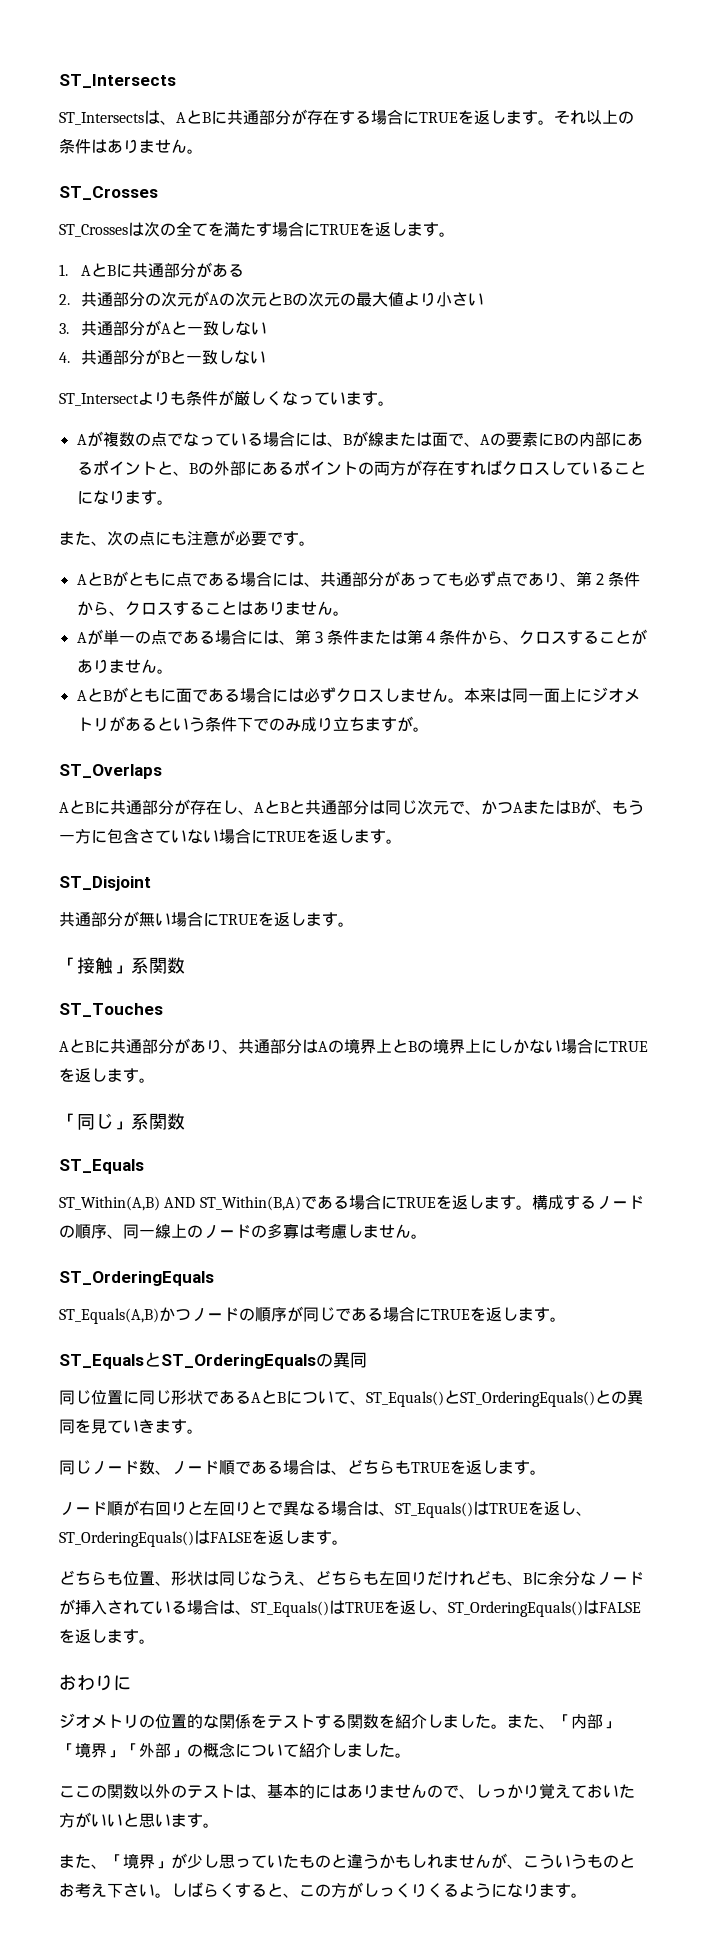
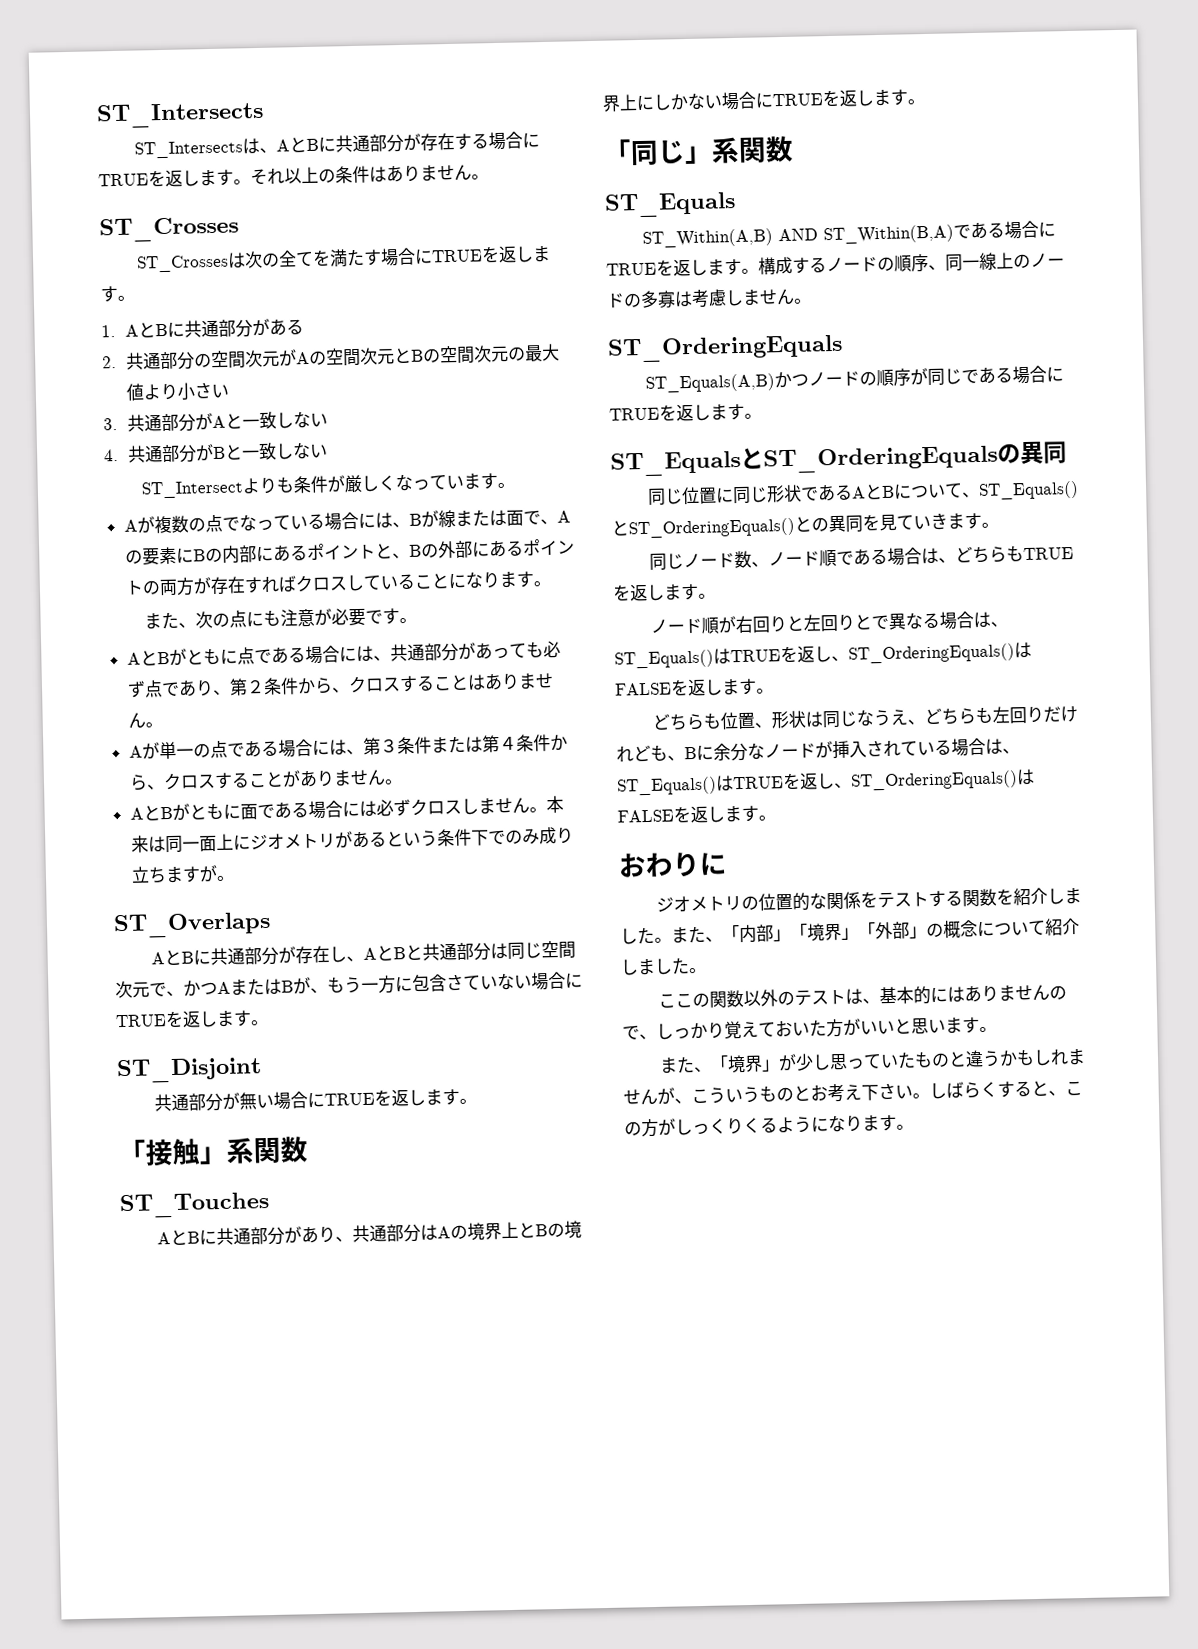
- 2.共通部分の次元がAの次元とBの次元の最大値より小さい
+ 2.共通部分の空間次元がAの空間次元とBの空間次元の最大値より小さい
- AとBに共通部分が存在し、AとBと共通部分は同じ次元で、かつAまたはBが、もう一方に包含さていない場合にTRUEを返します。
+ AとBに共通部分が存在し、AとBと共通部分は同じ空間次元で、かつAまたはBが、もう一方に包含さていない場合にTRUEを返します。

